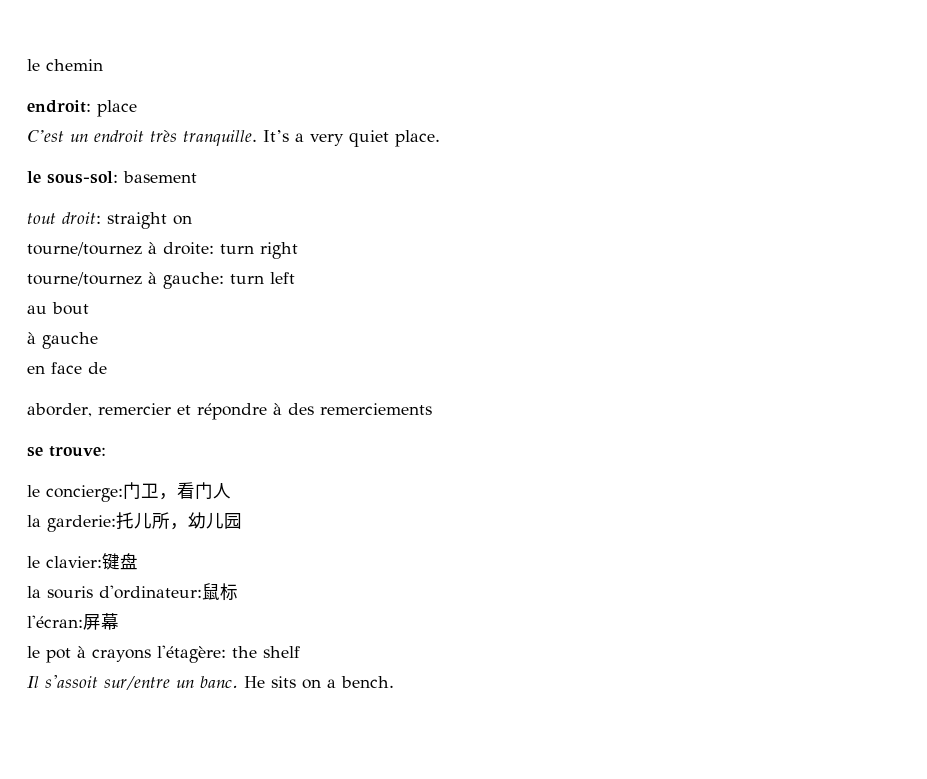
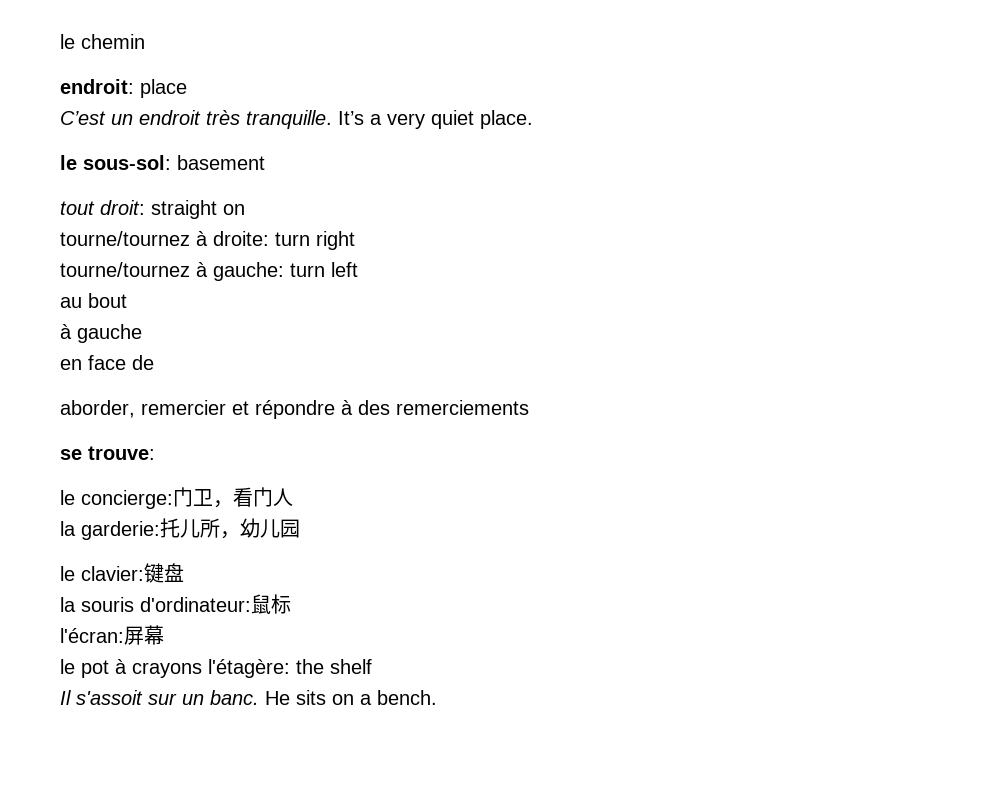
- Il s'assoit sur/entre un banc.
+ Il s'assoit sur un banc.

